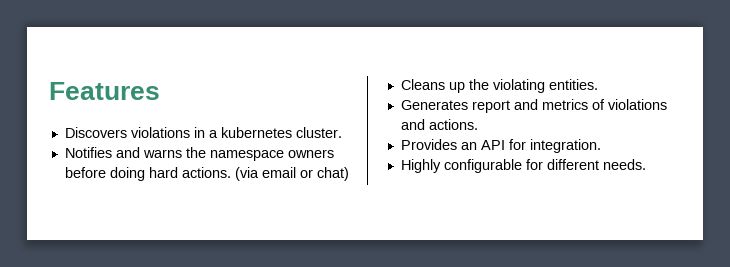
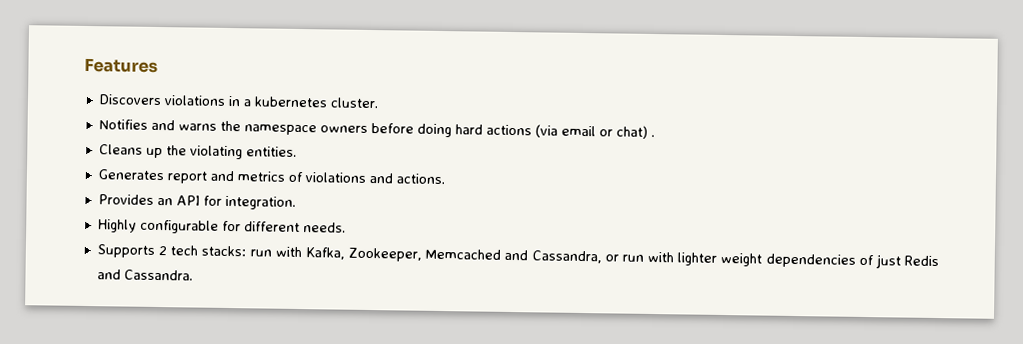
- Notifies and warns the namespace owners before doing hard actions. (via email or chat)
+ Notifies and warns the namespace owners before doing hard actions (via email or chat) .
+ Supports 2 tech stacks: run with Kafka, Zookeeper, Memcached and Cassandra, or run with lighter weight dependencies of just Redis and Cassandra.

